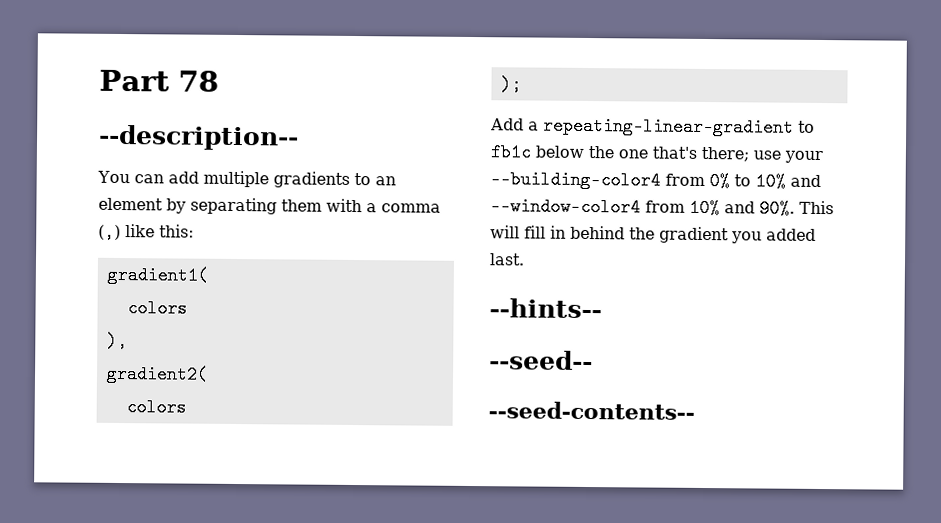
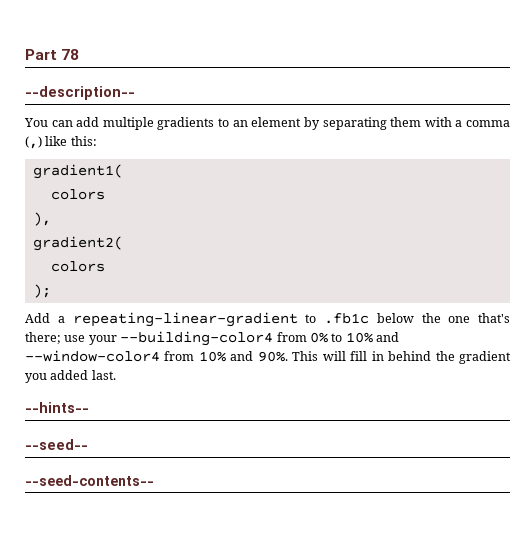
- Add a repeating-linear-gradient to fb1c below the one that's there; use your --building-color4 from 0% to 10% and --window-color4 from 10% and 90%.
+ Add a repeating-linear-gradient to .fb1c below the one that's there; use your --building-color4 from 0% to 10% and --window-color4 from 10% and 90%.

